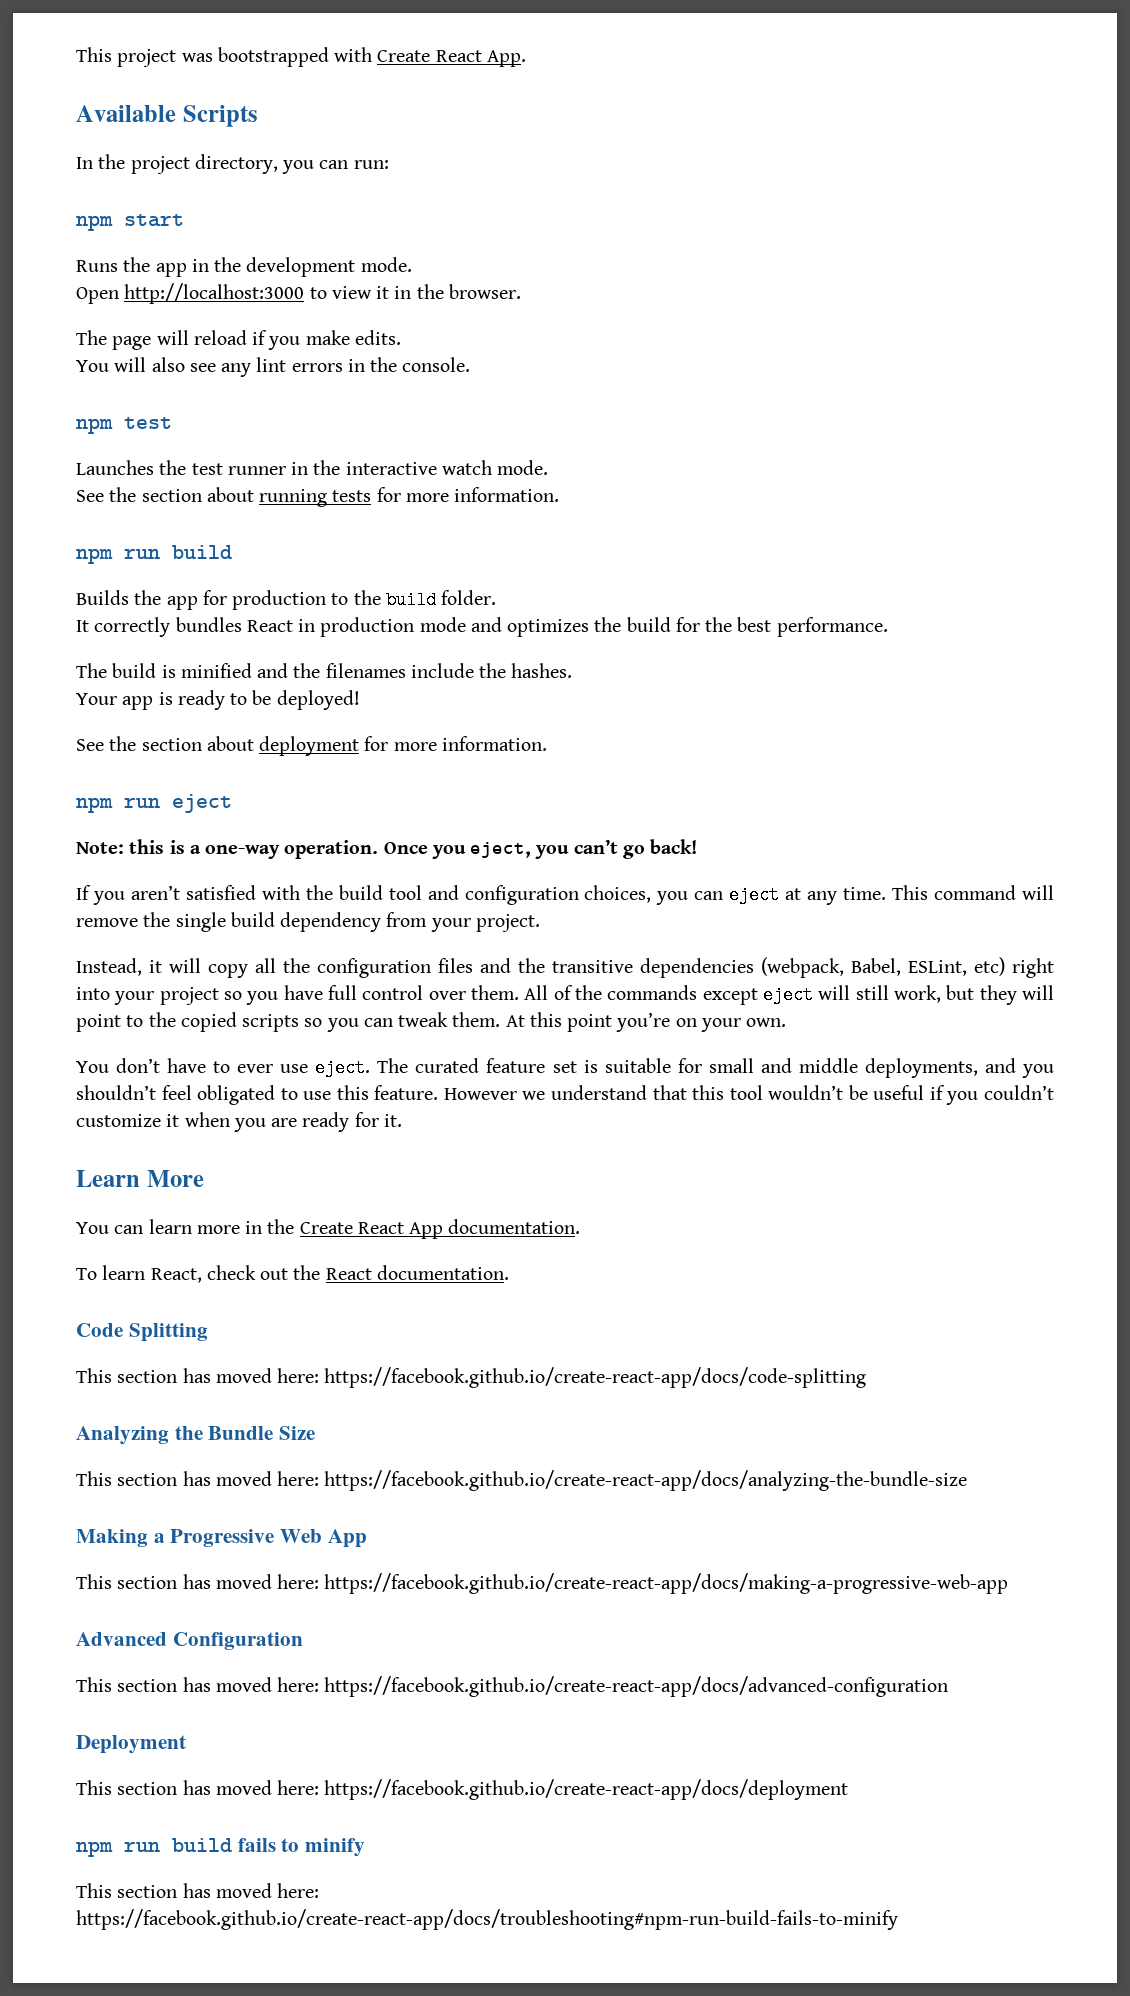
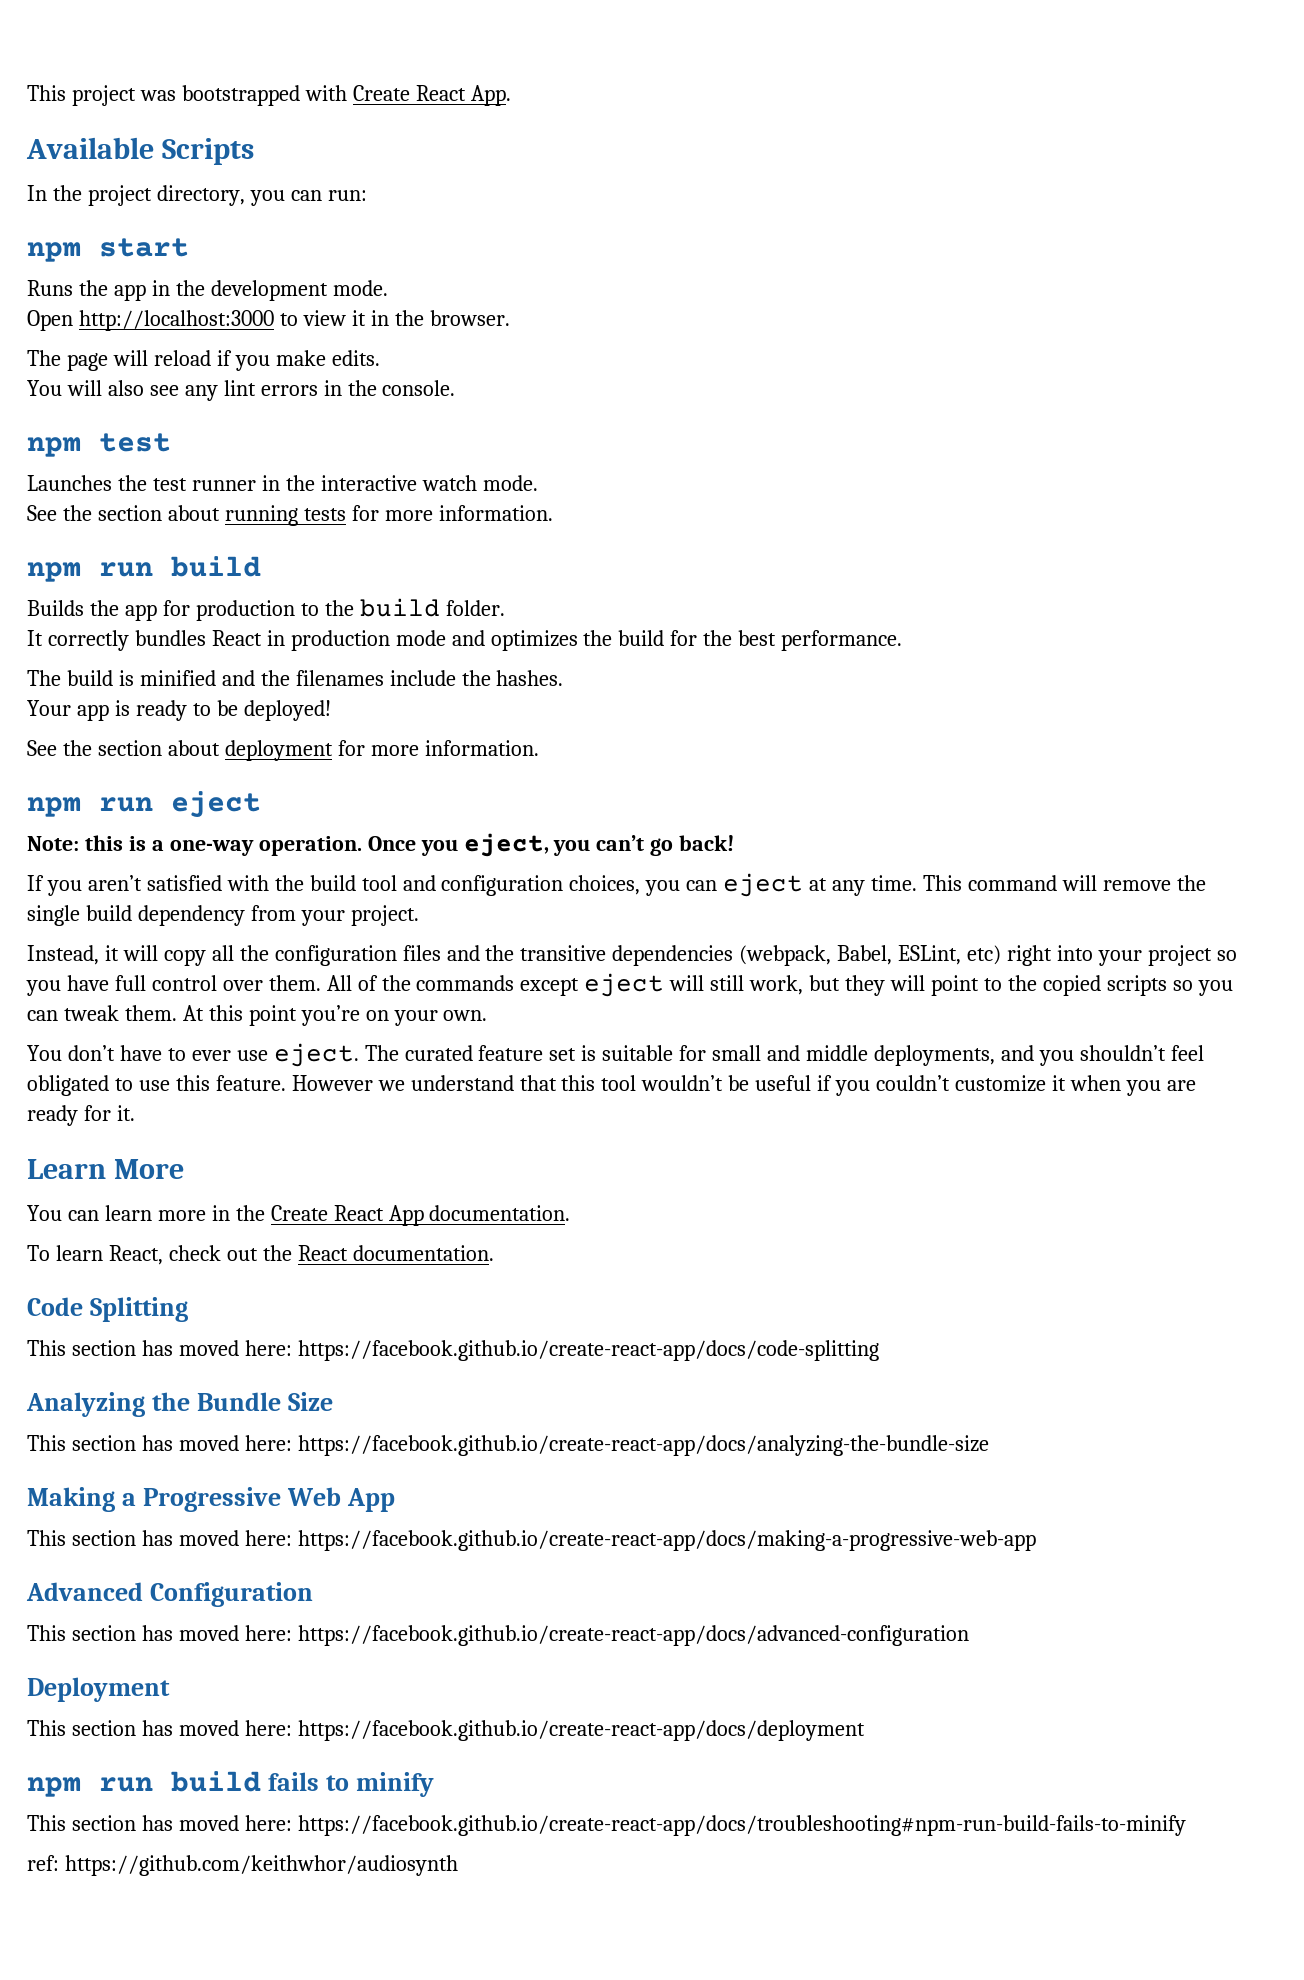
+ ref: https://github.com/keithwhor/audiosynth

